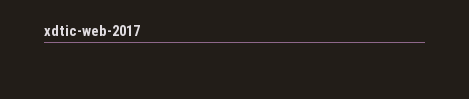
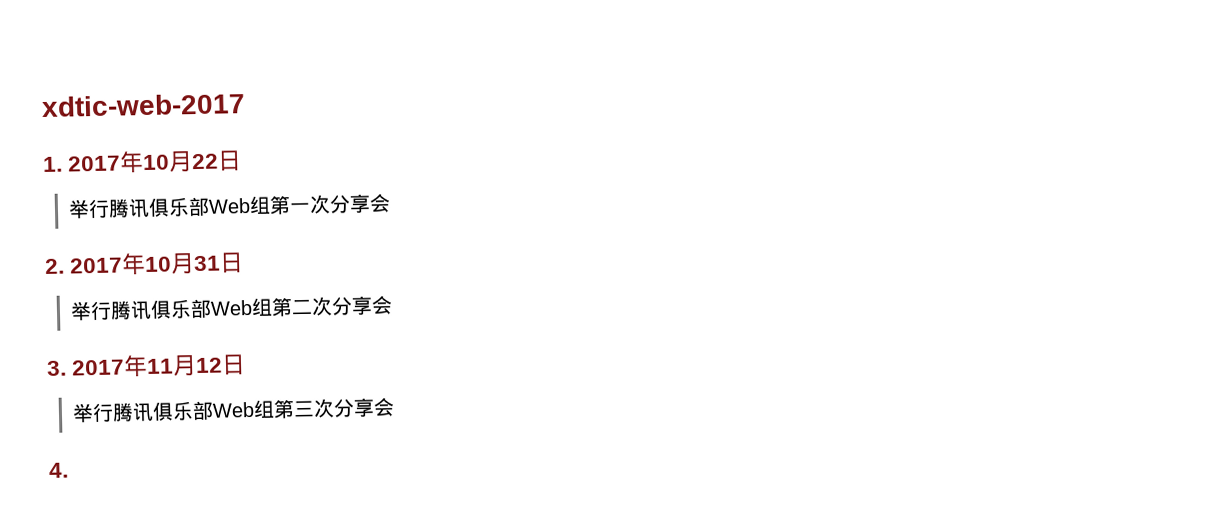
+ 1. 2017年10月22日
+ 举行腾讯俱乐部Web组第一次分享会
+ 2. 2017年10月31日
+ 举行腾讯俱乐部Web组第二次分享会
+ 3. 2017年11月12日
+ 举行腾讯俱乐部Web组第三次分享会
+ 4.

